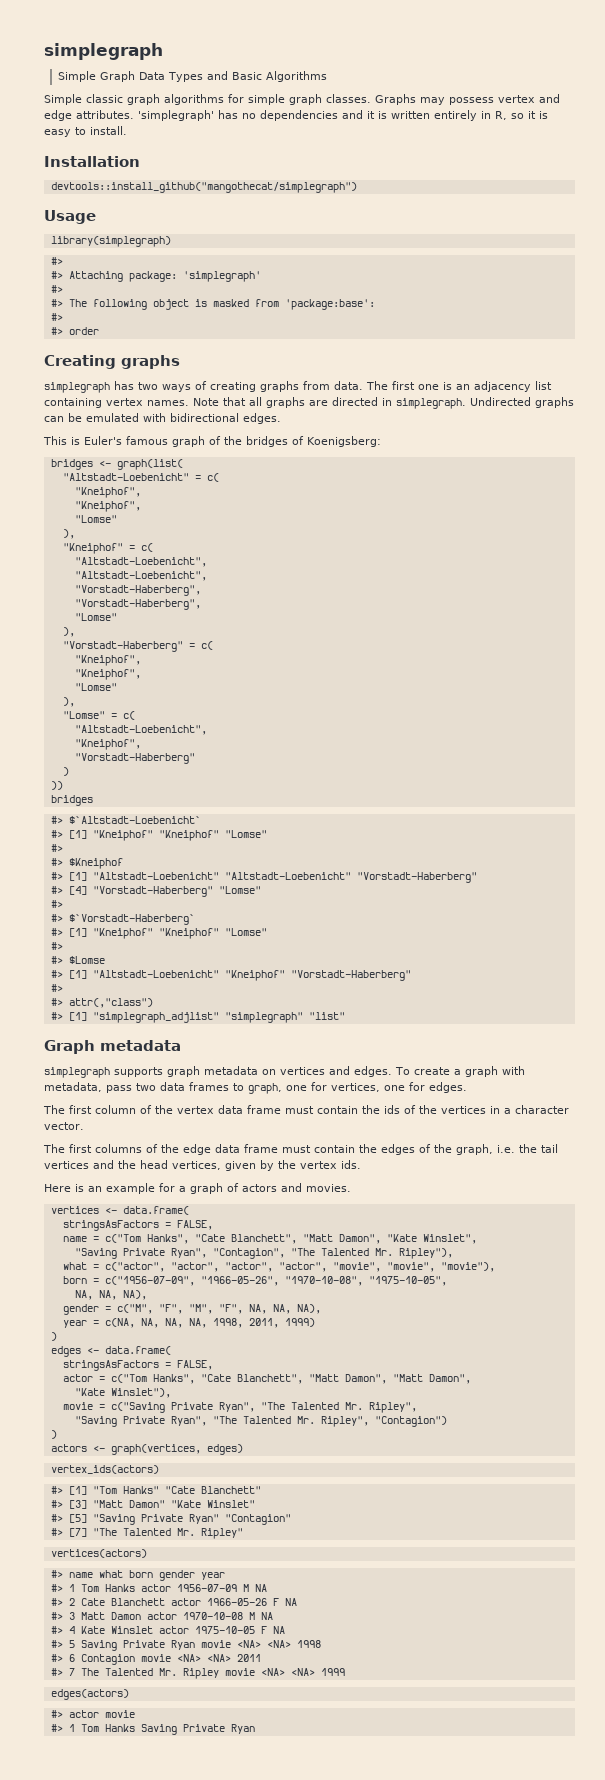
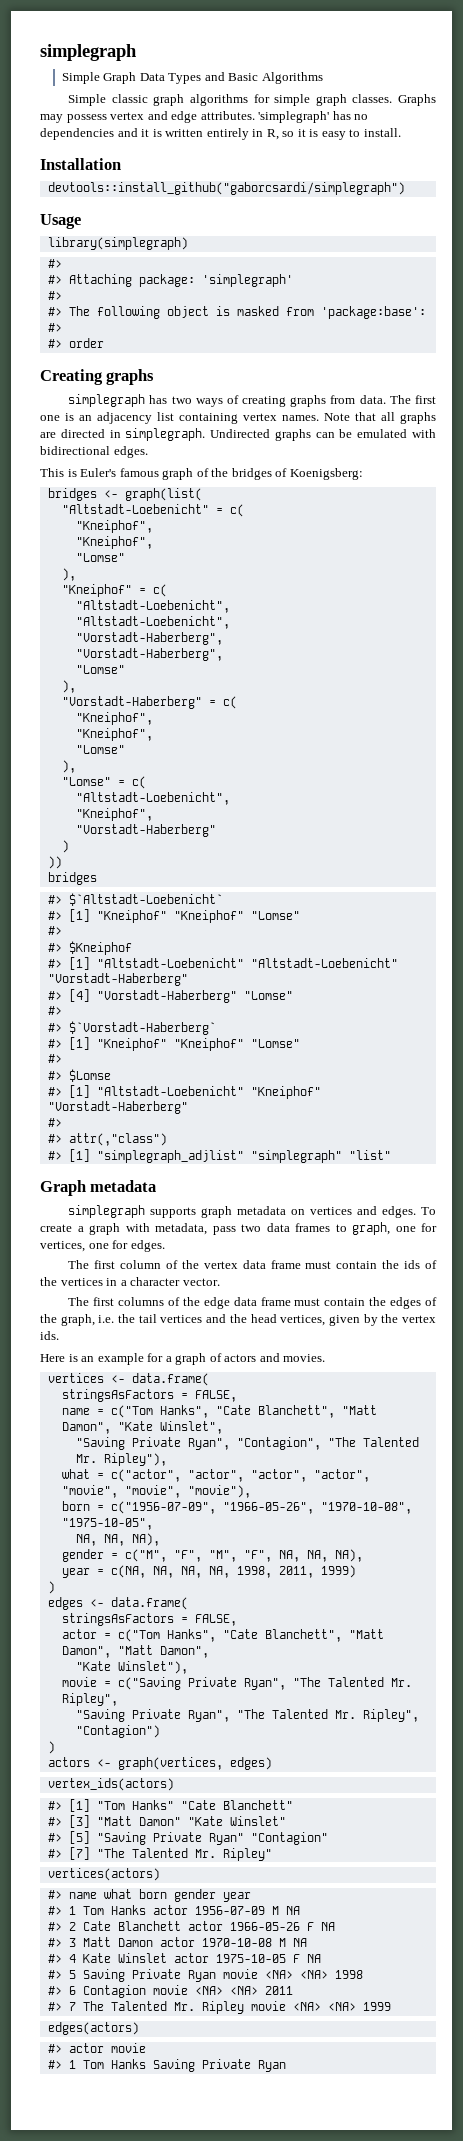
- devtools::install_github("mangothecat/simplegraph")
+ devtools::install_github("gaborcsardi/simplegraph")

